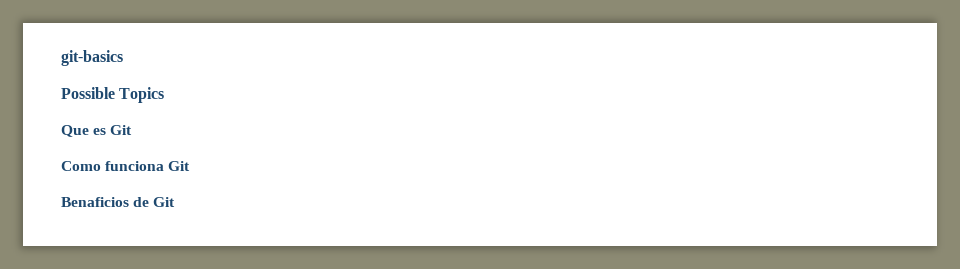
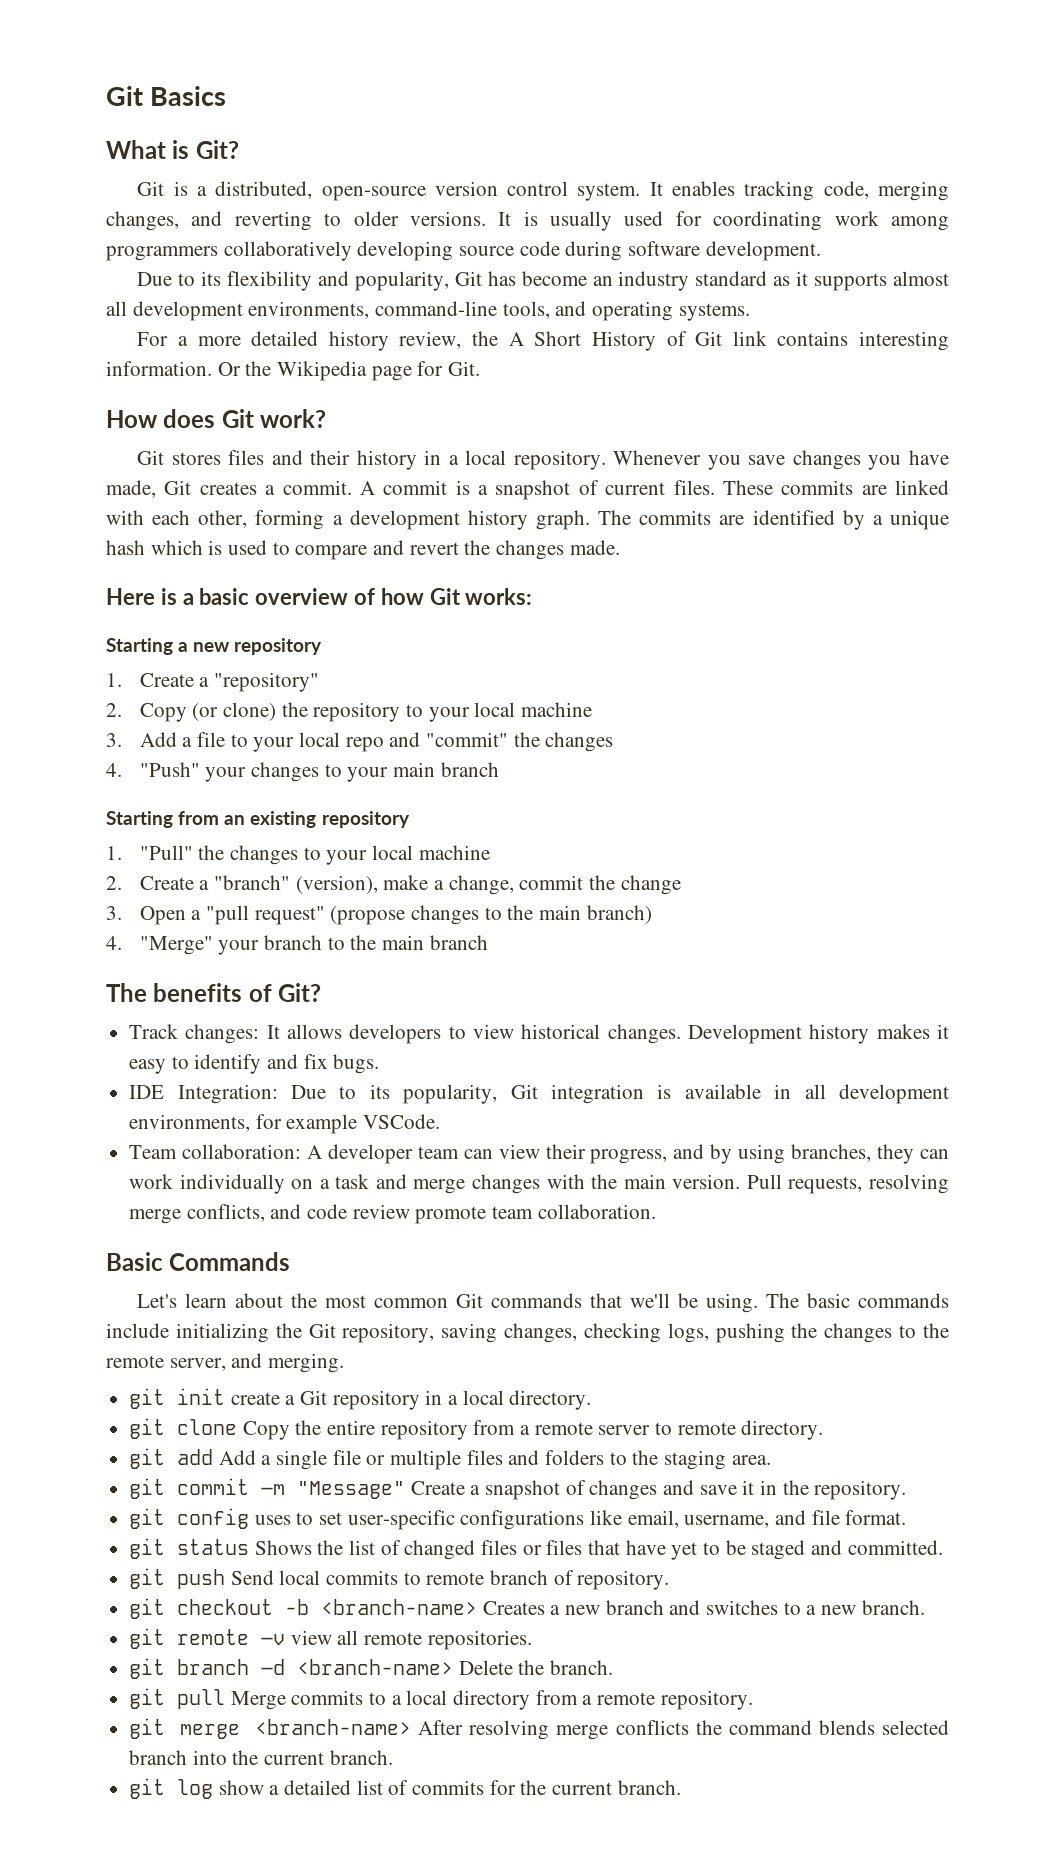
- git-basics
- Possible Topics
- Que es Git
- Como funciona Git
- Benaficios de Git
+ Git Basics
+ What is Git?
+ Git is a distributed, open-source version control system. It enables tracking code, merging changes, and reverting to older versions. It is usually used for coordinating work among programmers collaboratively developing source code during software development.
+ Due to its flexibility and popularity, Git has become an industry standard as it supports almost all development environments, command-line tools, and operating systems.
+ For a more detailed history review, the A Short History of Git link contains interesting information. Or the Wikipedia page for Git.
+ How does Git work?
+ Git stores files and their history in a local repository. Whenever you save changes you have made, Git creates a commit. A commit is a snapshot of current files. These commits are linked with each other, forming a development history graph. The commits are identified by a unique hash which is used to compare and revert the changes made.
+ Here is a basic overview of how Git works:
+ Starting a new repository
+ 1. Create a "repository"
+ 2. Copy (or clone) the repository to your local machine
+ 3. Add a file to your local repo and "commit" the changes
+ 4. "Push" your changes to your main branch
+ Starting from an existing repository
+ 1. "Pull" the changes to your local machine
+ 2. Create a "branch" (version), make a change, commit the change
+ 3. Open a "pull request" (propose changes to the main branch)
+ 4. "Merge" your branch to the main branch
+ The benefits of Git?
+ Track changes: It allows developers to view historical changes. Development history makes it easy to identify and fix bugs.
+ IDE Integration: Due to its popularity, Git integration is available in all development environments, for example VSCode.
+ Team collaboration: A developer team can view their progress, and by using branches, they can work individually on a task and merge changes with the main version. Pull requests, resolving merge conflicts, and code review promote team collaboration.
+ Basic Commands
+ Let's learn about the most common Git commands that we'll be using. The basic commands include initializing the Git repository, saving changes, checking logs, pushing the changes to the remote server, and merging.
+ git init create a Git repository in a local directory.
+ git clone Copy the entire repository from a remote server to remote directory.
+ git add Add a single file or multiple files and folders to the staging area.
+ git commit –m "Message" Create a snapshot of changes and save it in the repository.
+ git config uses to set user-specific configurations like email, username, and file format.
+ git status Shows the list of changed files or files that have yet to be staged and committed.
+ git push Send local commits to remote branch of repository.
+ git checkout -b <branch-name> Creates a new branch and switches to a new branch.
+ git remote –v view all remote repositories.
+ git branch –d <branch-name> Delete the branch.
+ git pull Merge commits to a local directory from a remote repository.
+ git merge <branch-name> After resolving merge conflicts the command blends selected branch into the current branch.
+ git log show a detailed list of commits for the current branch.

